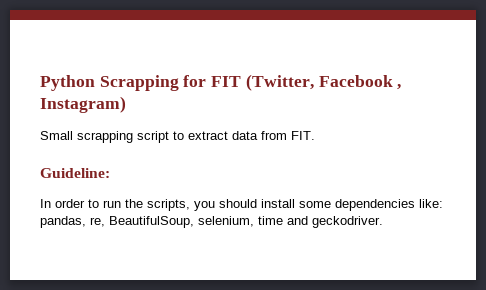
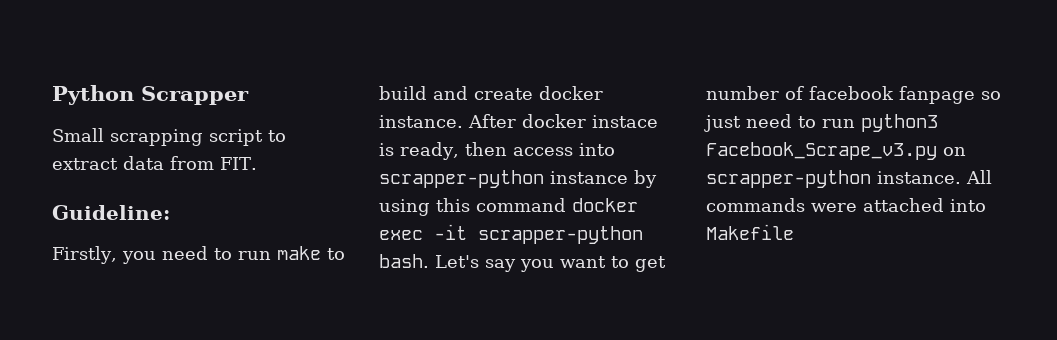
- Python Scrapping for FIT (Twitter, Facebook , Instagram)
+ Python Scrapper
- In order to run the scripts, you should install some dependencies like: pandas, re, BeautifulSoup, selenium, time and geckodriver.
+ Firstly, you need to run make to build and create docker instance. After docker instace is ready, then access into scrapper-python instance by using this command docker exec -it scrapper-python bash. Let's say you want to get number of facebook fanpage so just need to run python3 Facebook_Scrape_v3.py on scrapper-python instance. All commands were attached into Makefile

